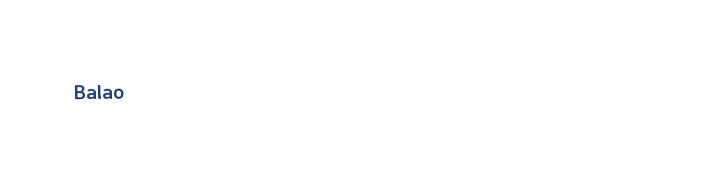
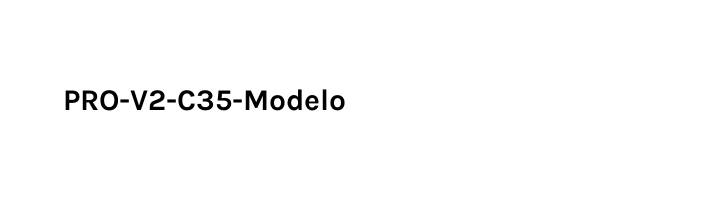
- Balao
+ PRO-V2-C35-Modelo

